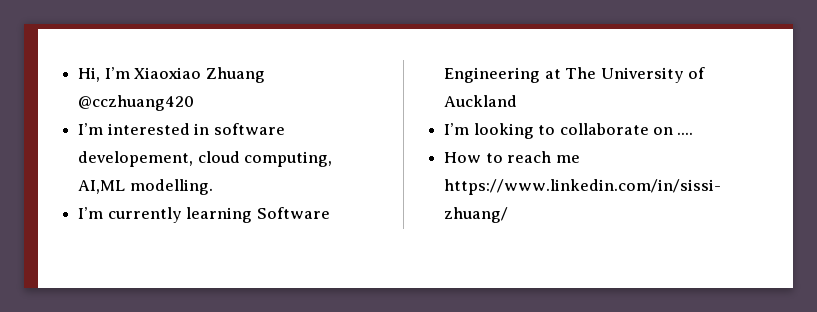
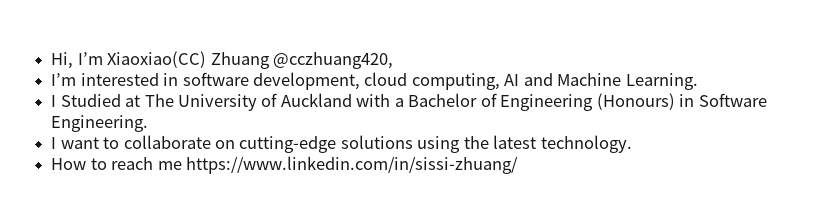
- Hi, I’m Xiaoxiao Zhuang @cczhuang420
+ Hi, I’m Xiaoxiao(CC) Zhuang @cczhuang420,
- I’m interested in software developement, cloud computing, AI,ML modelling.
- I’m currently learning Software Engineering at The University of Auckland
- I’m looking to collaborate on ....
+ I’m interested in software development, cloud computing, AI and Machine Learning.
+ I Studied at The University of Auckland with a Bachelor of Engineering (Honours) in Software Engineering.
+ I want to collaborate on cutting-edge solutions using the latest technology.

